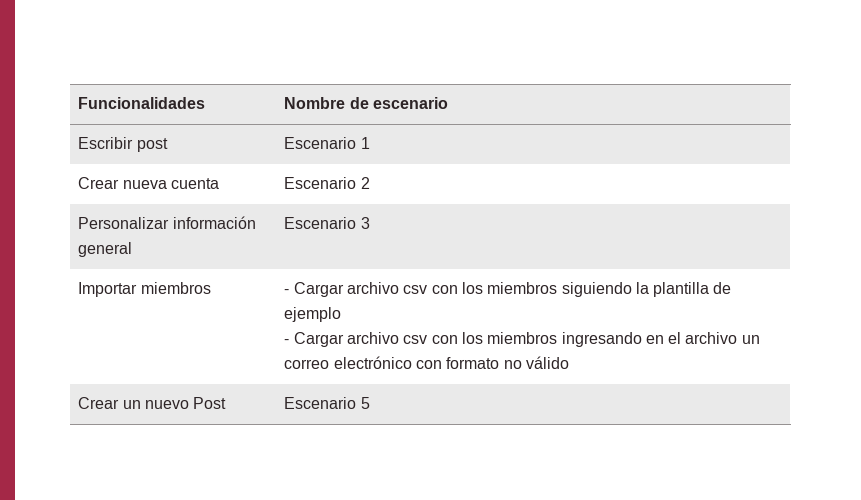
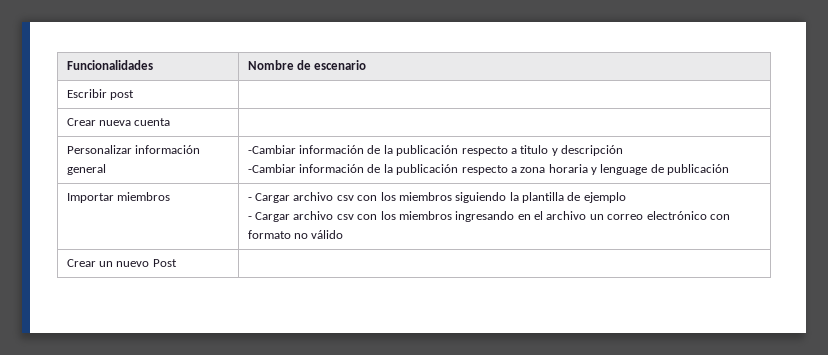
- Escribir post | Escenario 1
+ Escribir post |
- Crear nueva cuenta | Escenario 2
+ Crear nueva cuenta |
- Personalizar información general | Escenario 3
+ Personalizar información general | -Cambiar información de la publicación respecto a titulo y descripción
+ -Cambiar información de la publicación respecto a zona horaria y lenguage de publicación
- Crear un nuevo Post | Escenario 5
+ Crear un nuevo Post |

